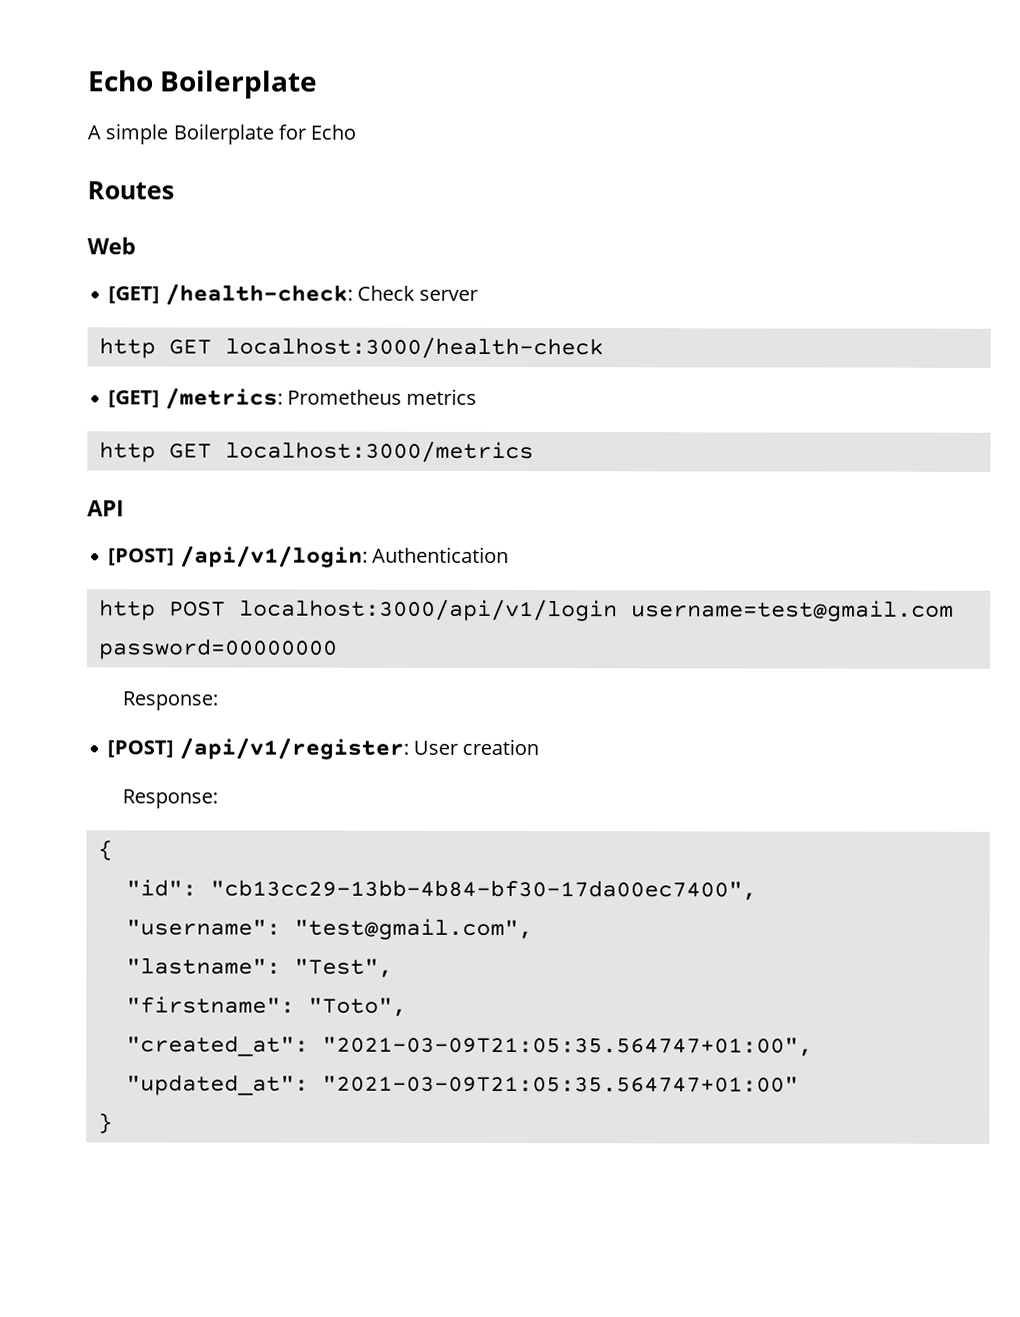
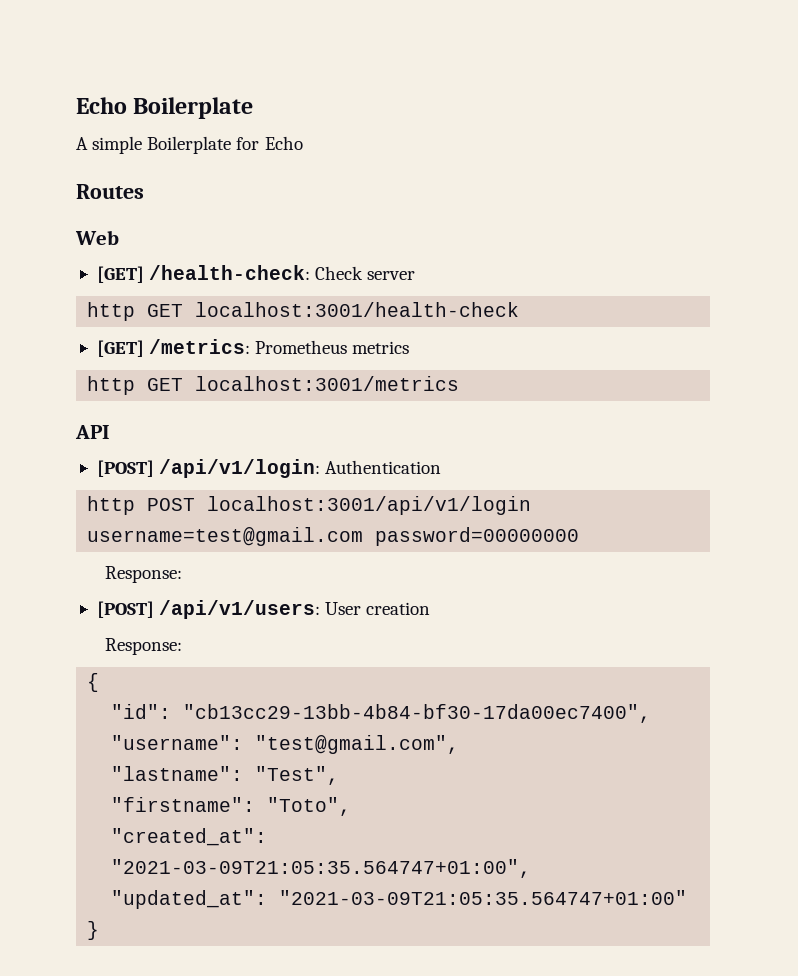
- http GET localhost:3000/health-check
+ http GET localhost:3001/health-check
- http GET localhost:3000/metrics
+ http GET localhost:3001/metrics
- http POST localhost:3000/api/v1/login username=test@gmail.com password=00000000
+ http POST localhost:3001/api/v1/login username=test@gmail.com password=00000000
- [POST] /api/v1/register: User creation
+ [POST] /api/v1/users: User creation

